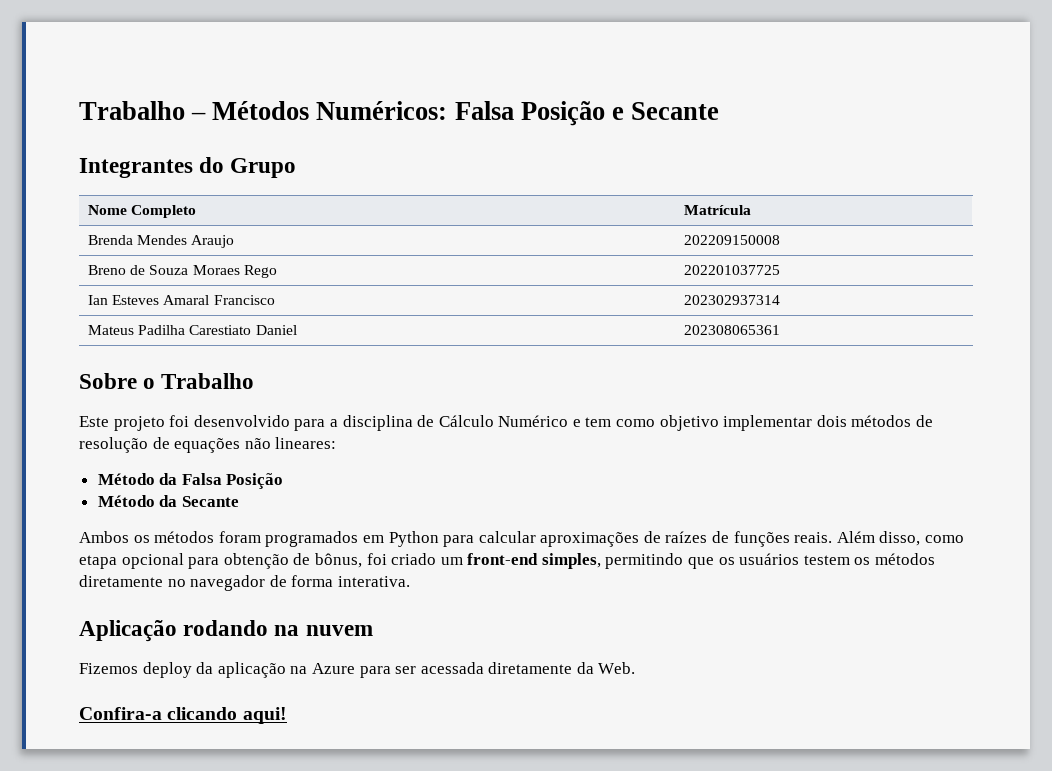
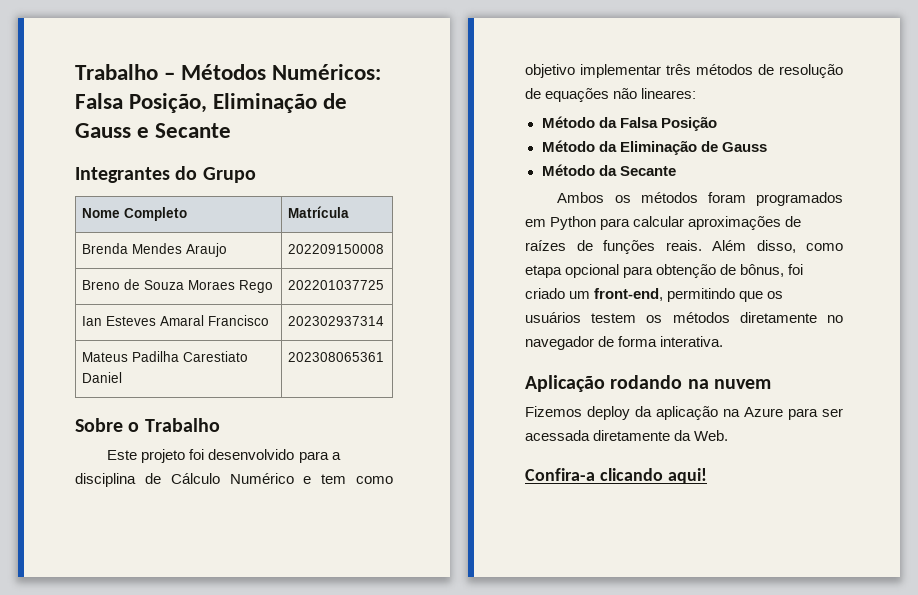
- Trabalho – Métodos Numéricos: Falsa Posição e Secante
+ Trabalho – Métodos Numéricos: Falsa Posição, Eliminação de Gauss e Secante
- Este projeto foi desenvolvido para a disciplina de Cálculo Numérico e tem como objetivo implementar dois métodos de resolução de equações não lineares:
+ Este projeto foi desenvolvido para a disciplina de Cálculo Numérico e tem como objetivo implementar três métodos de resolução de equações não lineares:
+ Método da Eliminação de Gauss
- Além disso, como etapa opcional para obtenção de bônus, foi criado um front-end simples, permitindo que os usuários testem os métodos diretamente no navegador de forma interativa.
+ Além disso, como etapa opcional para obtenção de bônus, foi criado um front-end, permitindo que os usuários testem os métodos diretamente no navegador de forma interativa.

